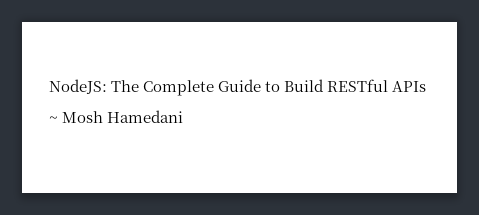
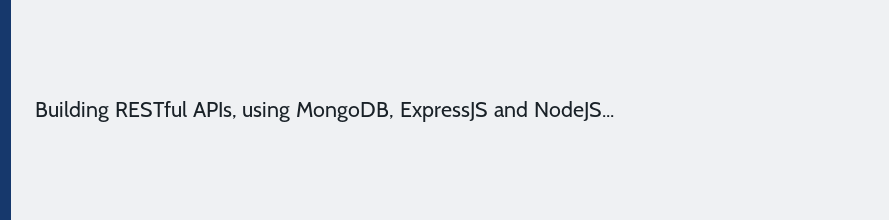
- NodeJS: The Complete Guide to Build RESTful APIs
- ~ Mosh Hamedani
+ Building RESTful APIs, using MongoDB, ExpressJS and NodeJS...

